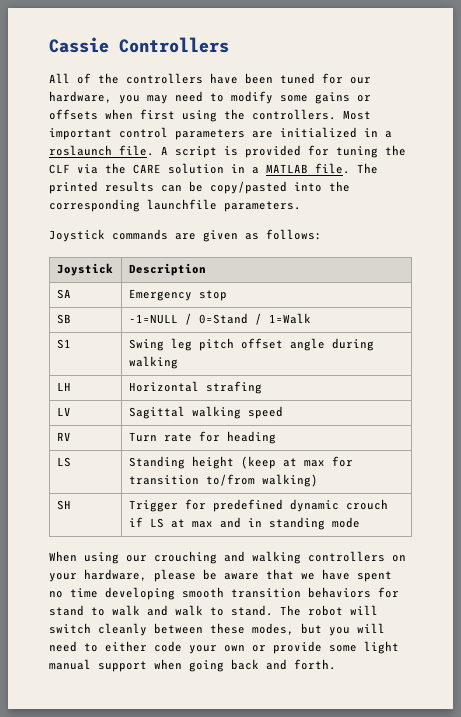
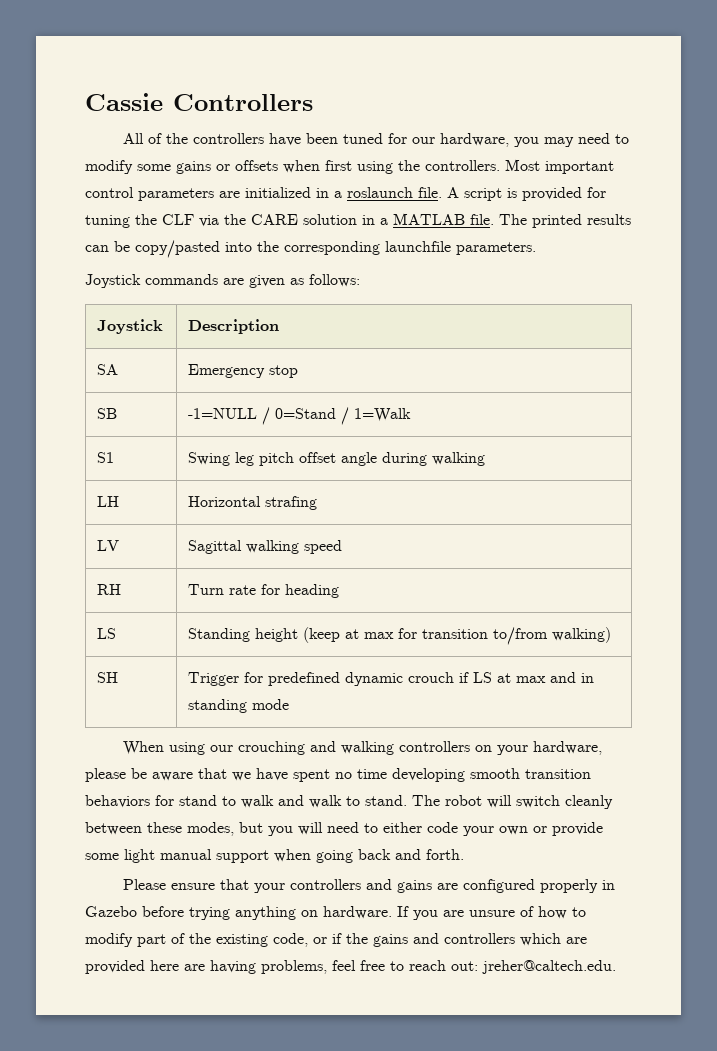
- RV | Turn rate for heading
+ RH | Turn rate for heading
+ Please ensure that your controllers and gains are configured properly in Gazebo before trying anything on hardware. If you are unsure of how to modify part of the existing code, or if the gains and controllers which are provided here are having problems, feel free to reach out: jreher@caltech.edu.

